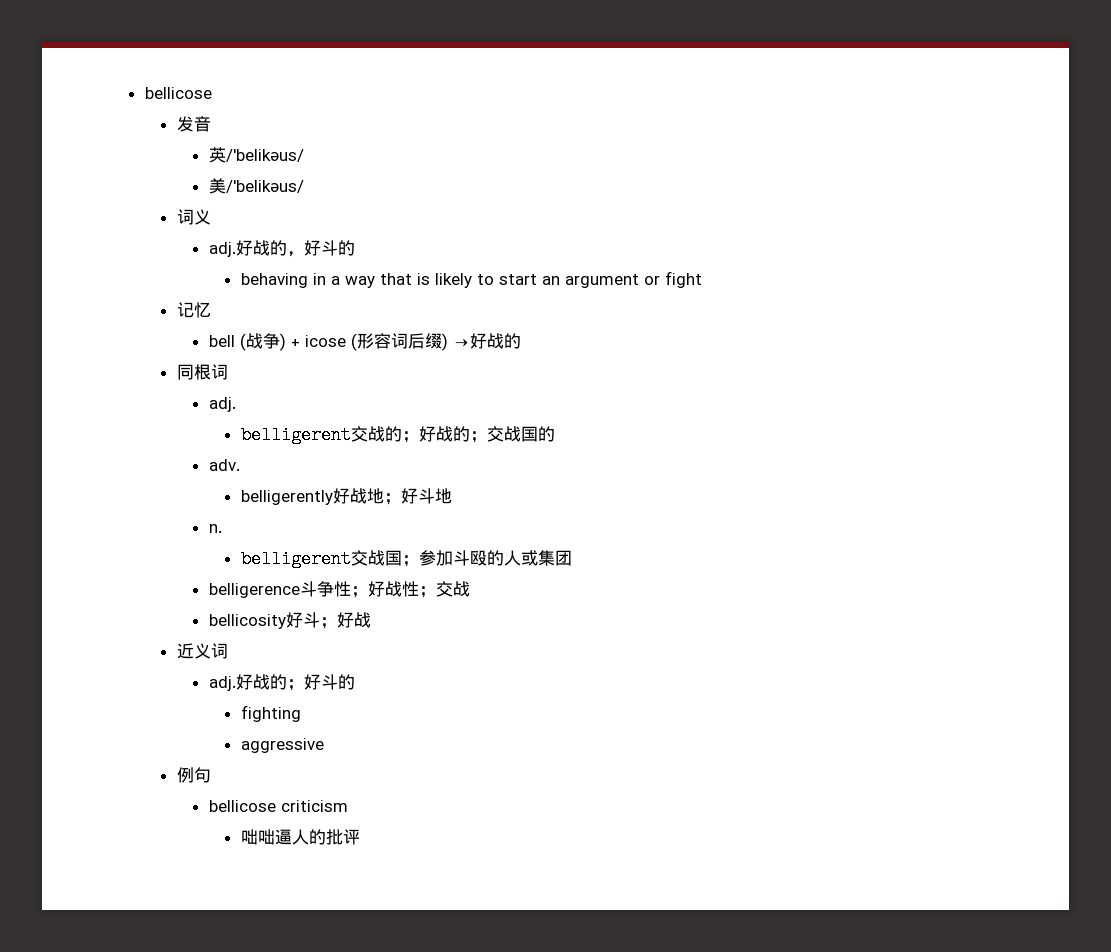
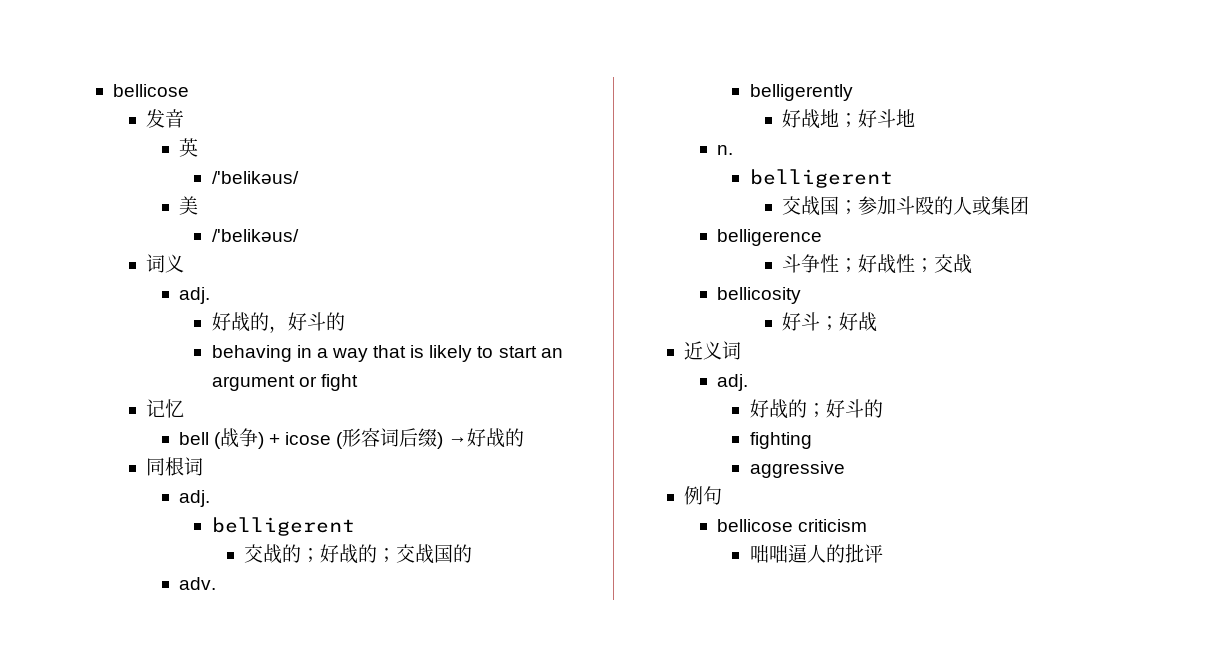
- 英/'belikəus/
+ 英
+ /'belikəus/
- 美/'belikəus/
+ 美
+ /'belikəus/
  词义
- adj.好战的，好斗的
+ adj.
+ 好战的，好斗的
  同根词
  adj.
- belligerent交战的；好战的；交战国的
+ belligerent
+ 交战的；好战的；交战国的
- belligerently好战地；好斗地
+ belligerently
+ 好战地；好斗地
  n.
- belligerent交战国；参加斗殴的人或集团
+ belligerent
+ 交战国；参加斗殴的人或集团
- belligerence斗争性；好战性；交战
+ belligerence
+ 斗争性；好战性；交战
- bellicosity好斗；好战
+ bellicosity
+ 好斗；好战
  近义词
- adj.好战的；好斗的
+ adj.
+ 好战的；好斗的

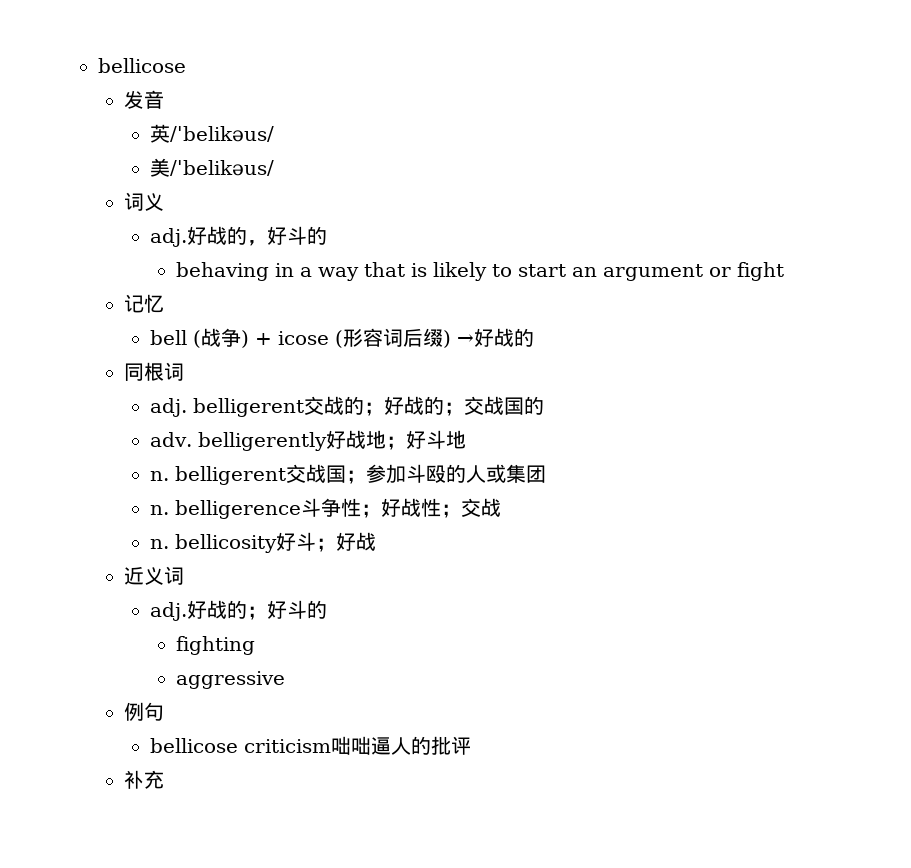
- 英
- /'belikəus/
+ 英/'belikəus/
- 美
- /'belikəus/
+ 美/'belikəus/
  词义
- adj.
- 好战的，好斗的
+ adj.好战的，好斗的
  同根词
- adj.
- belligerent
- 交战的；好战的；交战国的
+ adj. belligerent交战的；好战的；交战国的
- adv.
- belligerently
- 好战地；好斗地
+ adv. belligerently好战地；好斗地
- n.
- belligerent
- 交战国；参加斗殴的人或集团
+ n. belligerent交战国；参加斗殴的人或集团
- belligerence
- 斗争性；好战性；交战
+ n. belligerence斗争性；好战性；交战
- bellicosity
- 好斗；好战
+ n. bellicosity好斗；好战
  近义词
- adj.
- 好战的；好斗的
+ adj.好战的；好斗的
- bellicose criticism
- 咄咄逼人的批评
+ bellicose criticism咄咄逼人的批评
+ 补充

